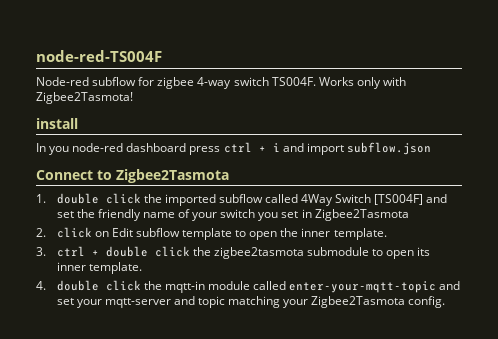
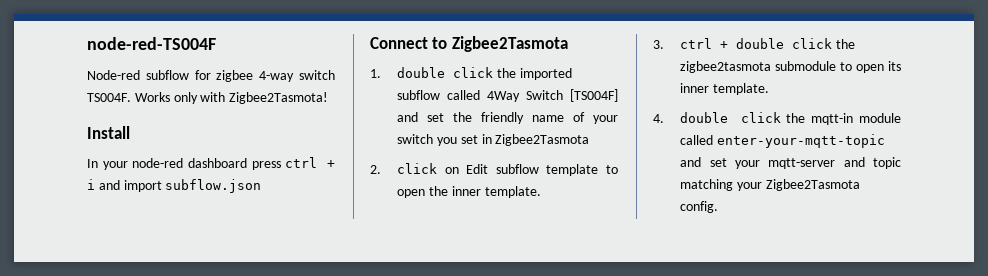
- install
+ Install
- In you node-red dashboard press ctrl + i and import subflow.json
+ In your node-red dashboard press ctrl + i and import subflow.json

